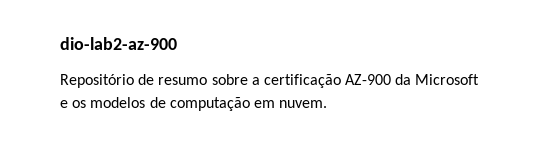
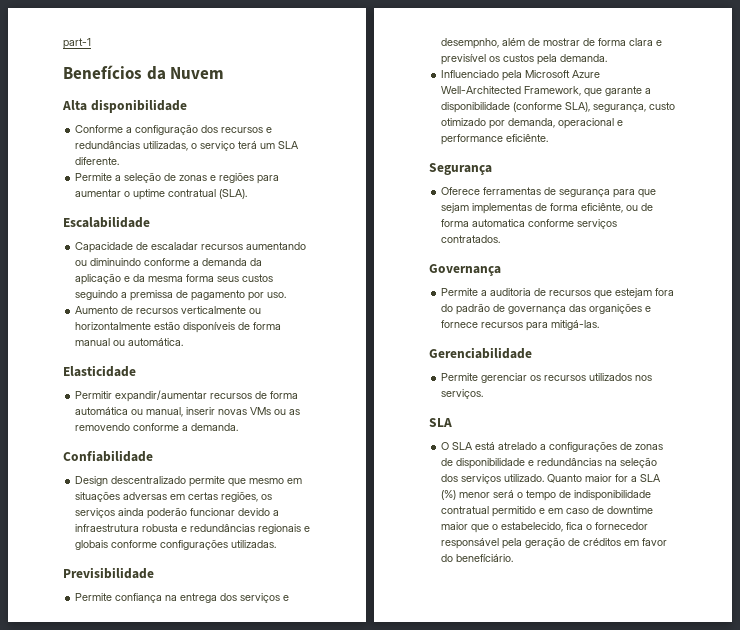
- dio-lab2-az-900
- Repositório de resumo sobre a certificação AZ-900 da Microsoft e os modelos de computação em nuvem.
+ part-1
+ Benefícios da Nuvem
+ Alta disponibilidade
+ Conforme a configuração dos recursos e redundâncias utilizadas, o serviço terá um SLA diferente.
+ Permite a seleção de zonas e regiões para aumentar o uptime contratual (SLA).
+ Escalabilidade
+ Capacidade de escaladar recursos aumentando ou diminuindo conforme a demanda da aplicação e da mesma forma seus custos seguindo a premissa de pagamento por uso.
+ Aumento de recursos verticalmente ou horizontalmente estão disponíveis de forma manual ou automática.
+ Elasticidade
+ Permitir expandir/aumentar recursos de forma automática ou manual, inserir novas VMs ou as removendo conforme a demanda.
+ Confiabilidade
+ Design descentralizado permite que mesmo em situações adversas em certas regiões, os serviços ainda poderão funcionar devido a infraestrutura robusta e redundâncias regionais e globais conforme configurações utilizadas.
+ Previsibilidade
+ Permite confiança na entrega dos serviços e desempnho, além de mostrar de forma clara e previsível os custos pela demanda.
+ Influenciado pela Microsoft Azure Well-Architected Framework, que garante a disponibilidade (conforme SLA), segurança, custo otimizado por demanda, operacional e performance eficiênte.
+ Segurança
+ Oferece ferramentas de segurança para que sejam implementas de forma eficiênte, ou de forma automatica conforme serviços contratados.
+ Governança
+ Permite a auditoria de recursos que estejam fora do padrão de governança das organições e fornece recursos para mitigá-las.
+ Gerenciabilidade
+ Permite gerenciar os recursos utilizados nos serviços.
+ SLA
+ O SLA está atrelado a configurações de zonas de disponibilidade e redundâncias na seleção dos serviços utilizado. Quanto maior for a SLA (%) menor será o tempo de indisponibilidade contratual permitido e em caso de downtime maior que o estabelecido, fica o fornecedor responsável pela geração de créditos em favor do benefíciário.

